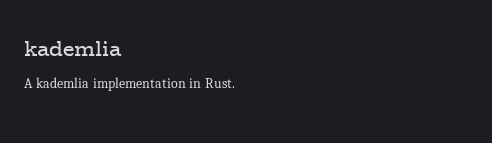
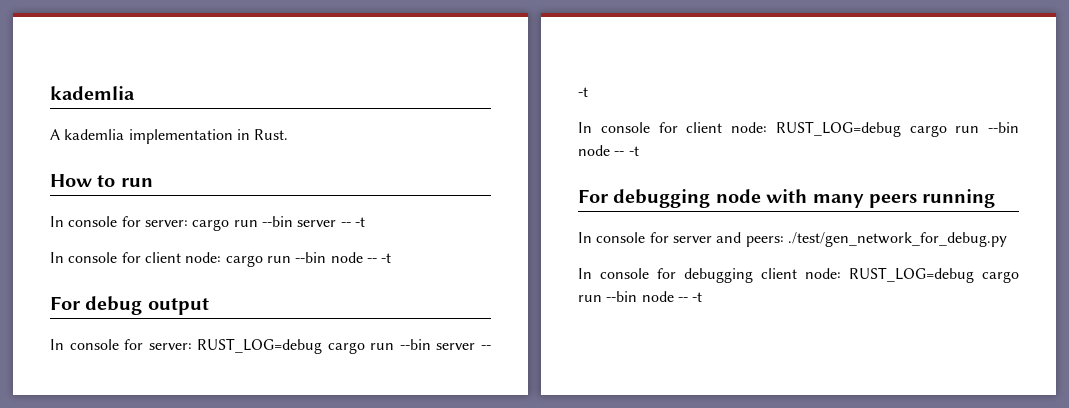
+ How to run
+ In console for server: cargo run --bin server -- -t
+ In console for client node: cargo run --bin node -- -t
+ For debug output
+ In console for server: RUST_LOG=debug cargo run --bin server -- -t
+ In console for client node: RUST_LOG=debug cargo run --bin node -- -t
+ For debugging node with many peers running
+ In console for server and peers: ./test/gen_network_for_debug.py
+ In console for debugging client node: RUST_LOG=debug cargo run --bin node -- -t

